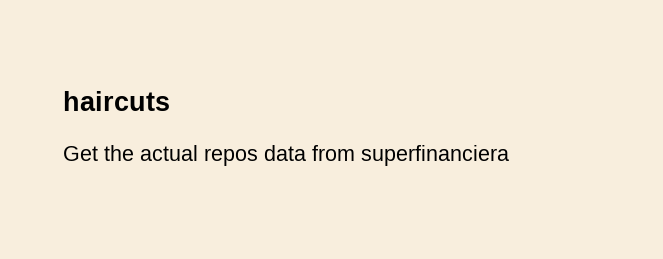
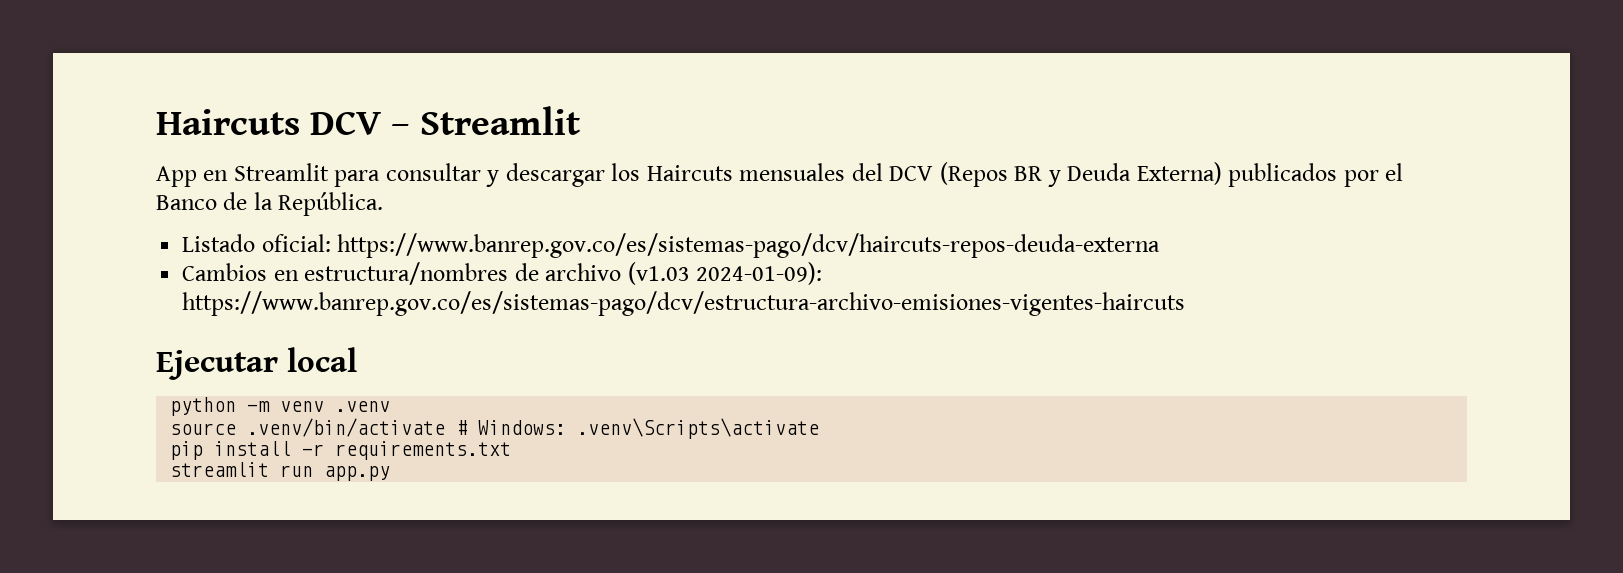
- haircuts
- Get the actual repos data from superfinanciera
+ Haircuts DCV – Streamlit
+ App en Streamlit para consultar y descargar los Haircuts mensuales del DCV (Repos BR y Deuda Externa) publicados por el Banco de la República.
+ Listado oficial: https://www.banrep.gov.co/es/sistemas-pago/dcv/haircuts-repos-deuda-externa
+ Cambios en estructura/nombres de archivo (v1.03 2024-01-09): https://www.banrep.gov.co/es/sistemas-pago/dcv/estructura-archivo-emisiones-vigentes-haircuts
+ Ejecutar local
+ python -m venv .venv
+ source .venv/bin/activate # Windows: .venv\Scripts\activate
+ pip install -r requirements.txt
+ streamlit run app.py

